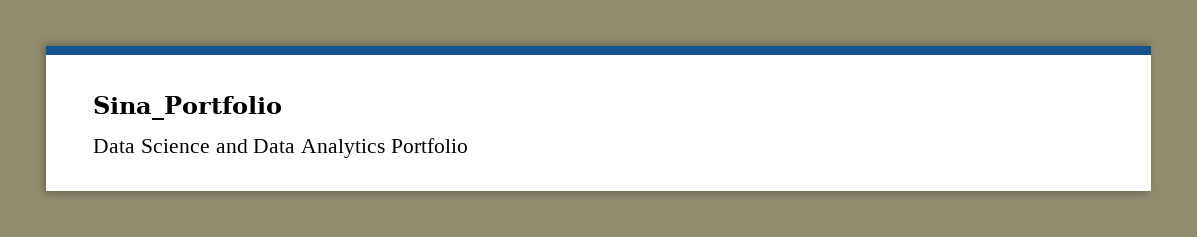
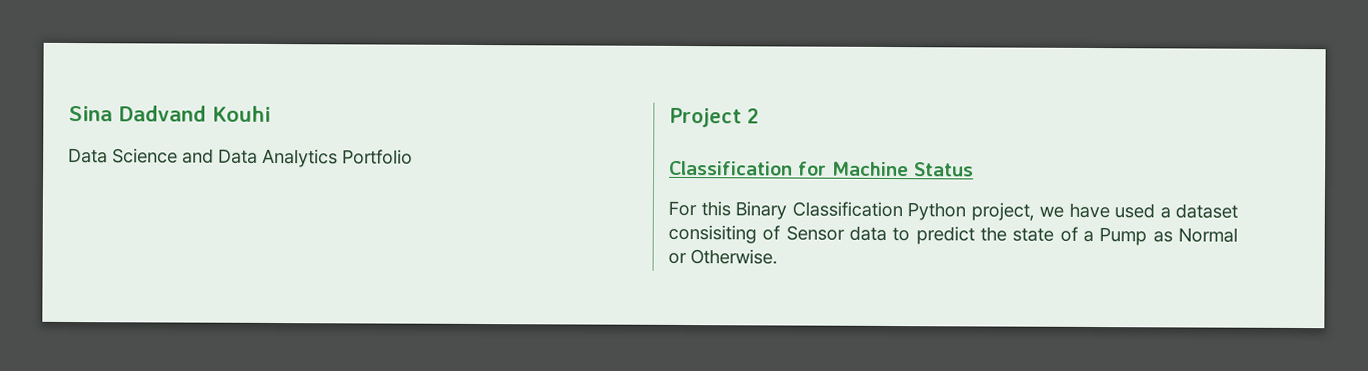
- Sina_Portfolio
+ Sina Dadvand Kouhi
+ Project 2
+ Classification for Machine Status
+ For this Binary Classification Python project, we have used a dataset consisiting of Sensor data to predict the state of a Pump as Normal or Otherwise.

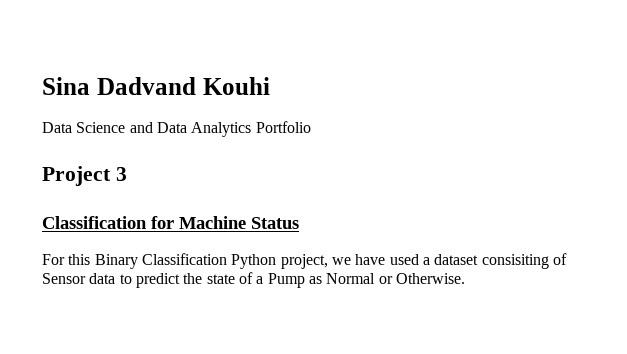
- Project 2
+ Project 3

